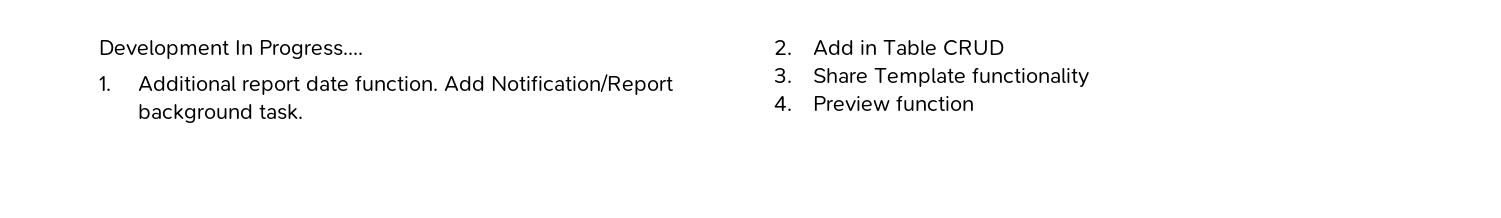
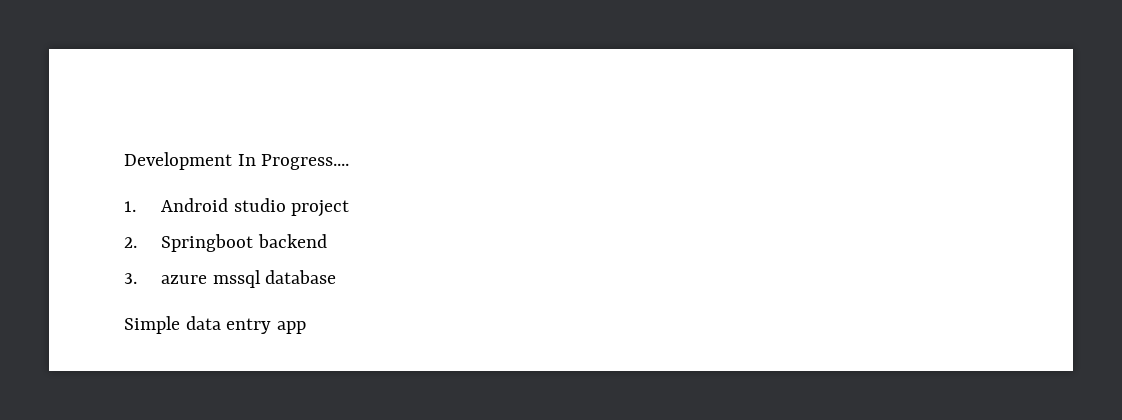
- 1. Additional report date function. Add Notification/Report background task.
- 2. Add in Table CRUD
- 3. Share Template functionality
- 4. Preview function
+ 1. Android studio project
+ 2. Springboot backend
+ 3. azure mssql database
+ Simple data entry app

